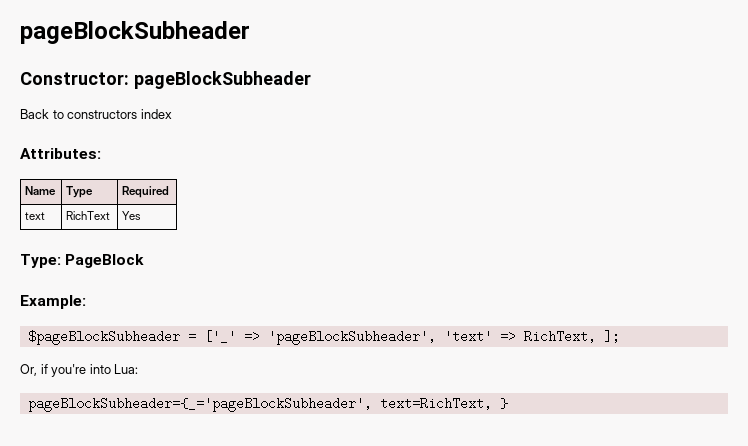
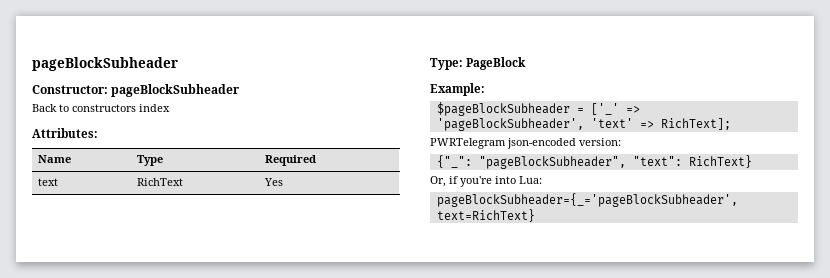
- $pageBlockSubheader = ['_' => 'pageBlockSubheader', 'text' => RichText, ];
+ $pageBlockSubheader = ['_' => 'pageBlockSubheader', 'text' => RichText];
+ PWRTelegram json-encoded version:
+ {"_": "pageBlockSubheader", "text": RichText}
- pageBlockSubheader={_='pageBlockSubheader', text=RichText, }
+ pageBlockSubheader={_='pageBlockSubheader', text=RichText}

